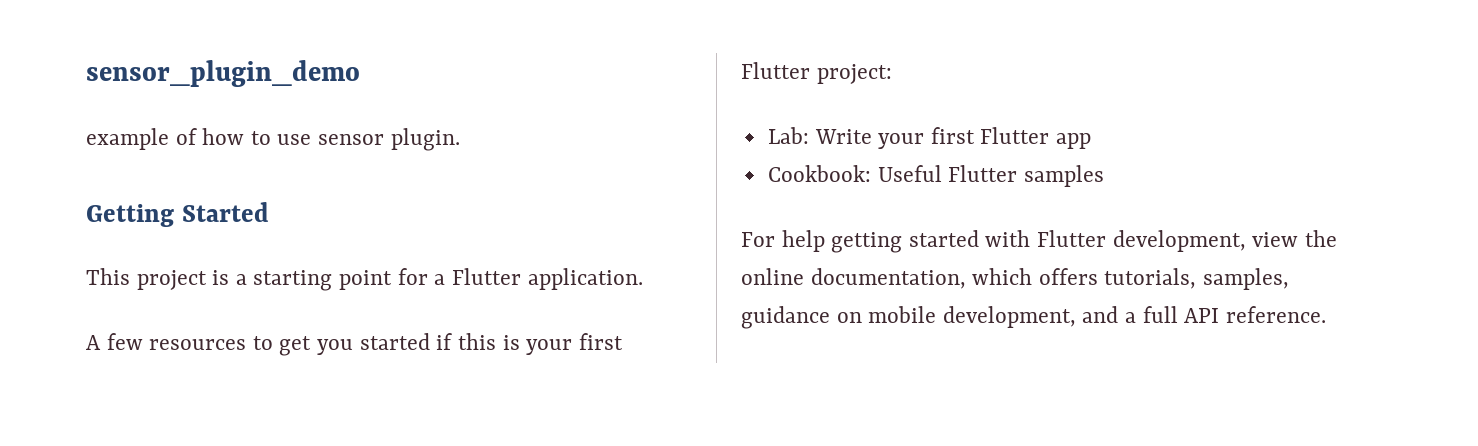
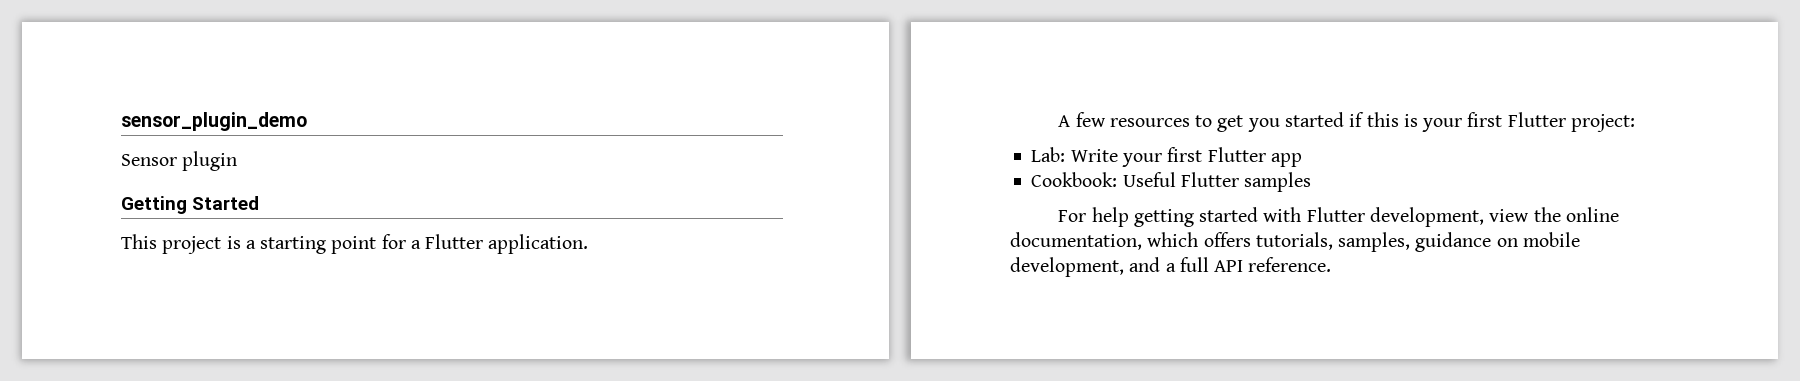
- example of how to use sensor plugin.
+ Sensor plugin

